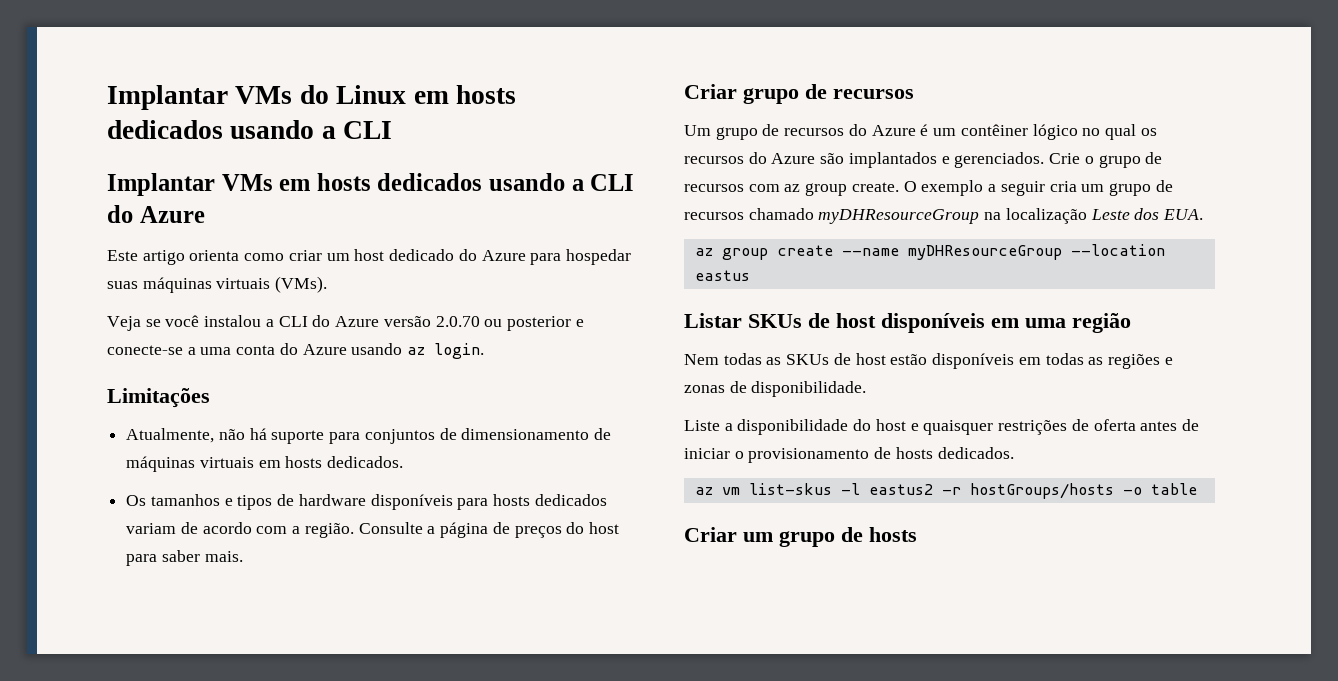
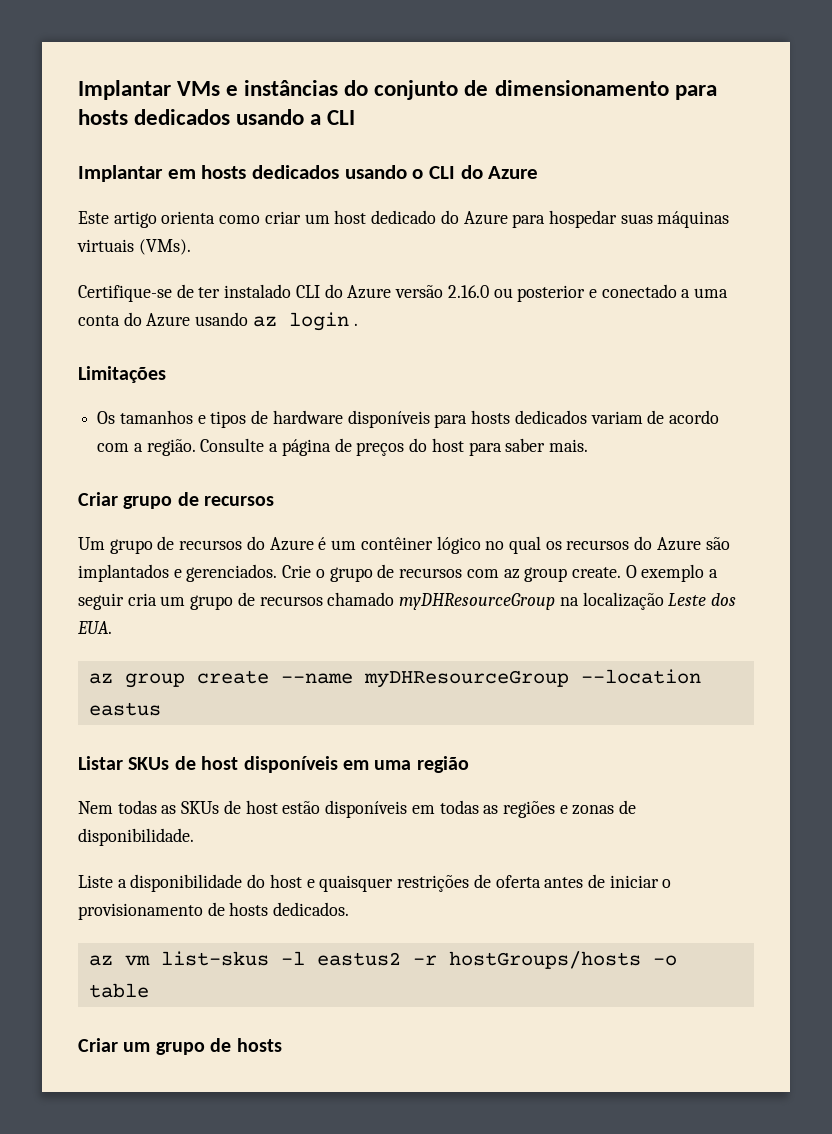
- Implantar VMs do Linux em hosts dedicados usando a CLI
+ Implantar VMs e instâncias do conjunto de dimensionamento para hosts dedicados usando a CLI
- Implantar VMs em hosts dedicados usando a CLI do Azure
+ Implantar em hosts dedicados usando o CLI do Azure
- Veja se você instalou a CLI do Azure versão 2.0.70 ou posterior e conecte-se a uma conta do Azure usando az login.
+ Certifique-se de ter instalado CLI do Azure versão 2.16.0 ou posterior e conectado a uma conta do Azure usando az login .
- Atualmente, não há suporte para conjuntos de dimensionamento de máquinas virtuais em hosts dedicados.

